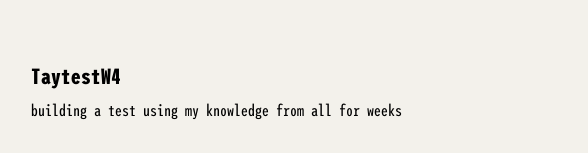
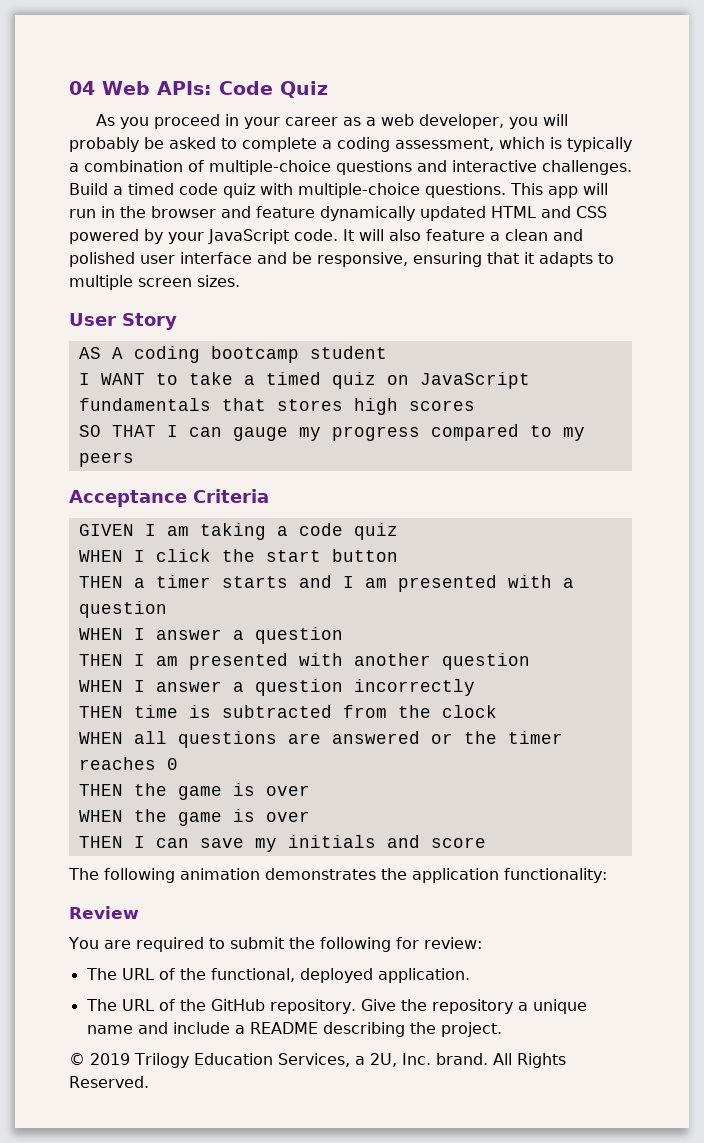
- TaytestW4
- building a test using my knowledge from all for weeks
+ 04 Web APIs: Code Quiz
+ As you proceed in your career as a web developer, you will probably be asked to complete a coding assessment, which is typically a combination of multiple-choice questions and interactive challenges. Build a timed code quiz with multiple-choice questions. This app will run in the browser and feature dynamically updated HTML and CSS powered by your JavaScript code. It will also feature a clean and polished user interface and be responsive, ensuring that it adapts to multiple screen sizes.
+ User Story
+ AS A coding bootcamp student
+ I WANT to take a timed quiz on JavaScript fundamentals that stores high scores
+ SO THAT I can gauge my progress compared to my peers
+ Acceptance Criteria
+ GIVEN I am taking a code quiz
+ WHEN I click the start button
+ THEN a timer starts and I am presented with a question
+ WHEN I answer a question
+ THEN I am presented with another question
+ WHEN I answer a question incorrectly
+ THEN time is subtracted from the clock
+ WHEN all questions are answered or the timer reaches 0
+ THEN the game is over
+ WHEN the game is over
+ THEN I can save my initials and score
+ The following animation demonstrates the application functionality:
+ Review
+ You are required to submit the following for review:
+ The URL of the functional, deployed application.
+ The URL of the GitHub repository. Give the repository a unique name and include a README describing the project.
+ © 2019 Trilogy Education Services, a 2U, Inc. brand. All Rights Reserved.

